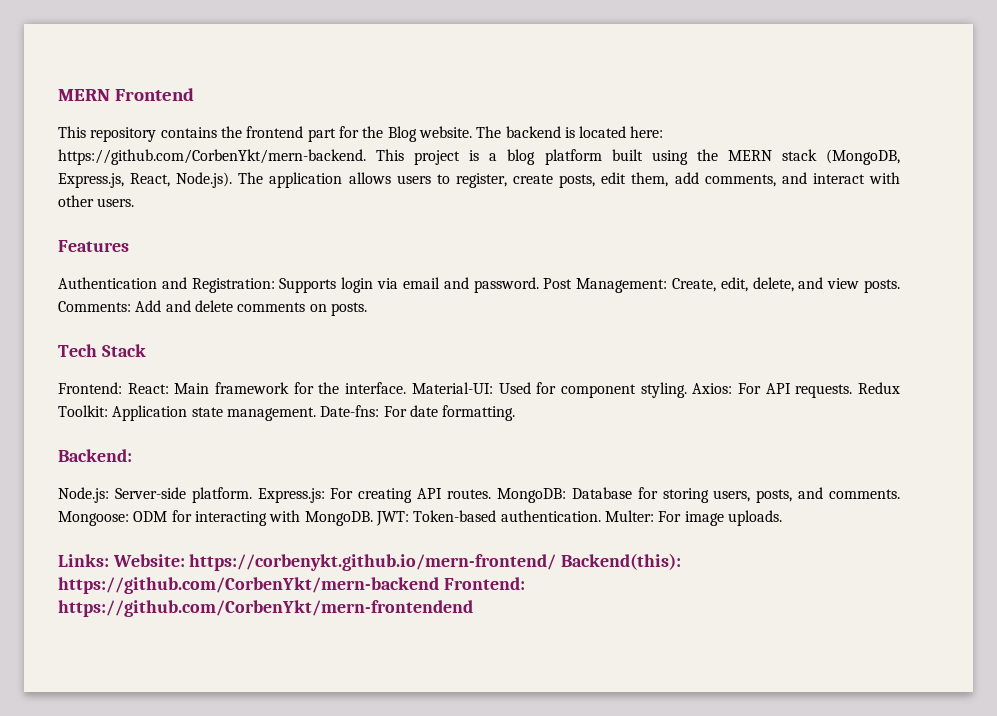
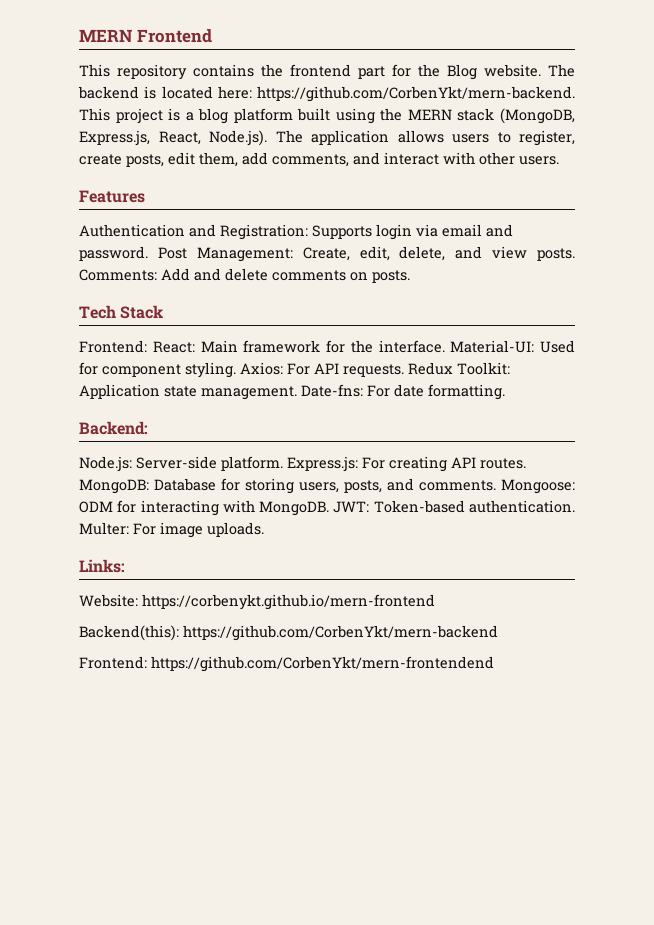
- Links: Website: https://corbenykt.github.io/mern-frontend/ Backend(this): https://github.com/CorbenYkt/mern-backend Frontend: https://github.com/CorbenYkt/mern-frontendend
+ Links:
+ Website: https://corbenykt.github.io/mern-frontend
+ Backend(this): https://github.com/CorbenYkt/mern-backend
+ Frontend: https://github.com/CorbenYkt/mern-frontendend

